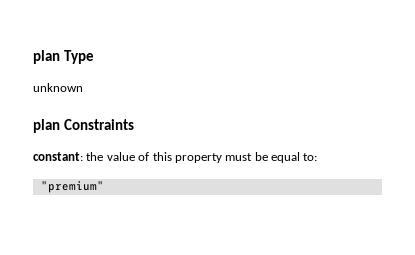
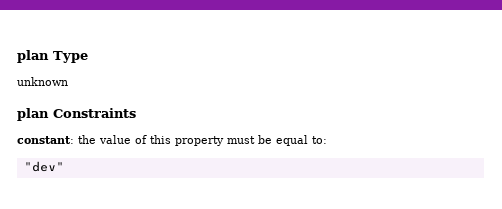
- "premium"
+ "dev"

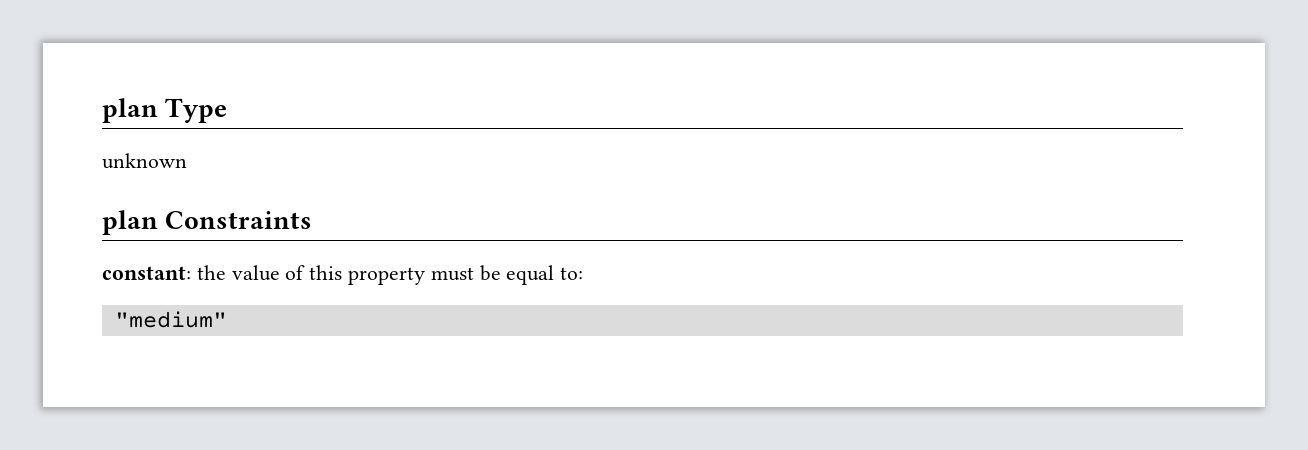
- "dev"
+ "medium"

